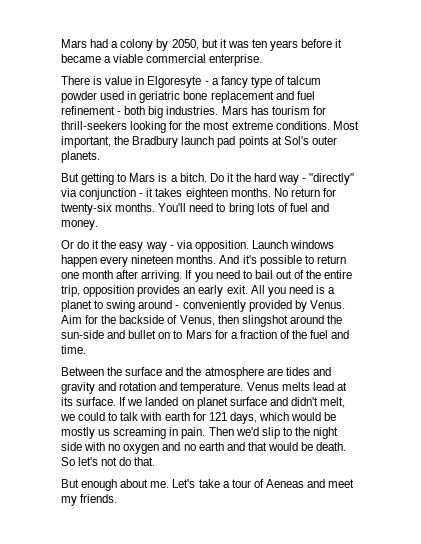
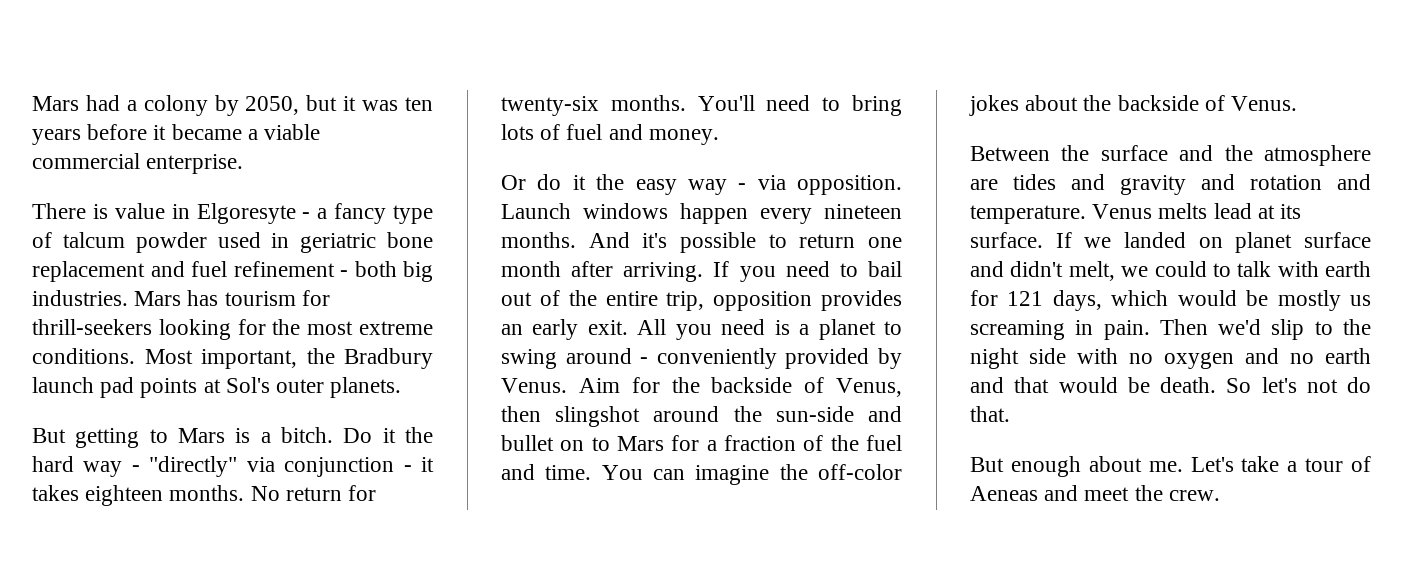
+ You can imagine the off-color jokes about the backside of Venus.
- Let's take a tour of Aeneas and meet my friends.
+ Let's take a tour of Aeneas and meet the crew.

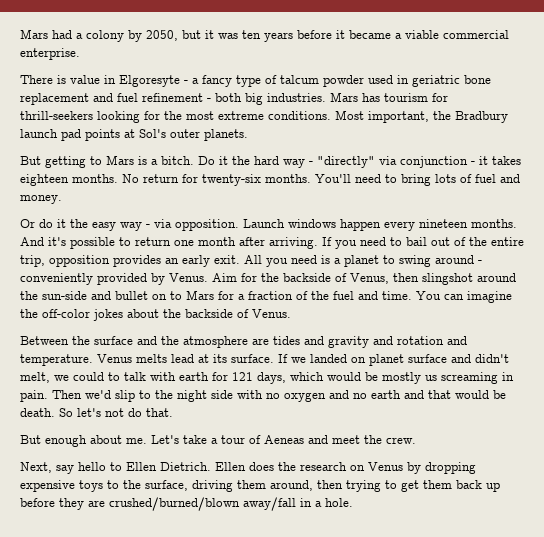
+ Next, say hello to Ellen Dietrich. Ellen does the research on Venus by dropping expensive toys to the surface, driving them around, then trying to get them back up before they are crushed/burned/blown away/fall in a hole.

